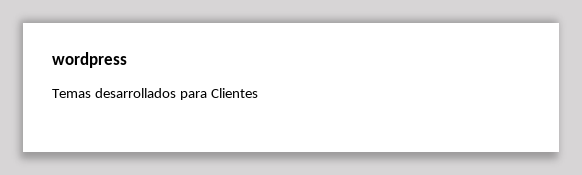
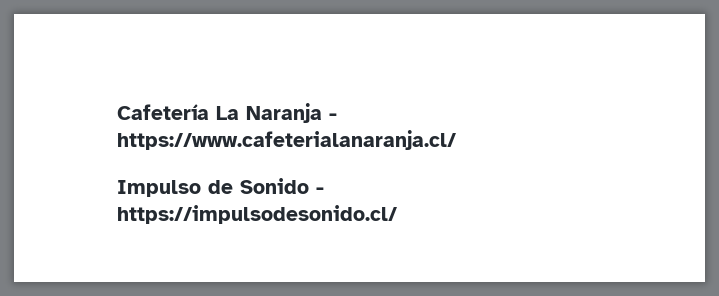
- wordpress
- Temas desarrollados para Clientes
+ Cafetería La Naranja - https://www.cafeterialanaranja.cl/
+ Impulso de Sonido - https://impulsodesonido.cl/

